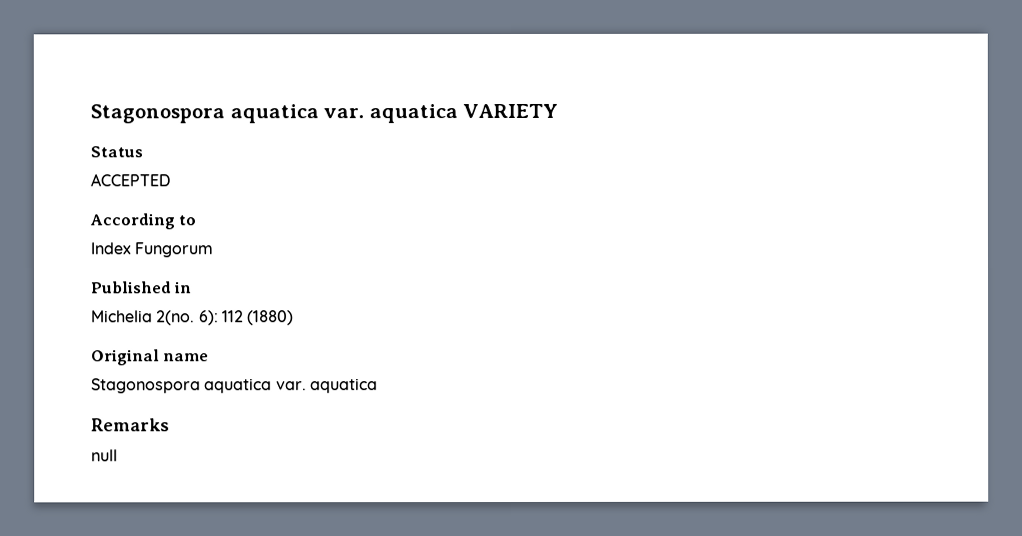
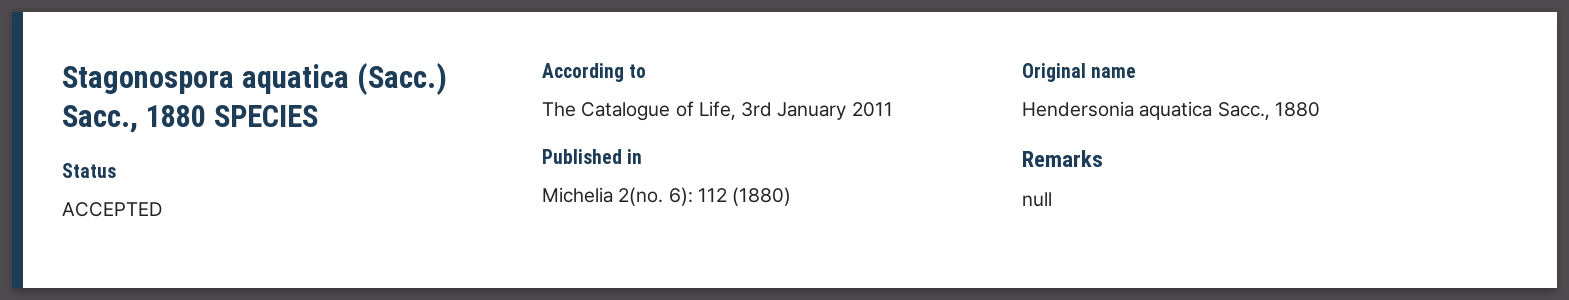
- Stagonospora aquatica var. aquatica VARIETY
+ Stagonospora aquatica (Sacc.) Sacc., 1880 SPECIES
- Index Fungorum
+ The Catalogue of Life, 3rd January 2011
  Original name
- Stagonospora aquatica var. aquatica
+ Hendersonia aquatica Sacc., 1880

